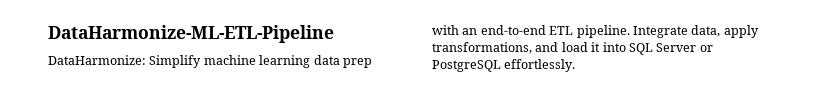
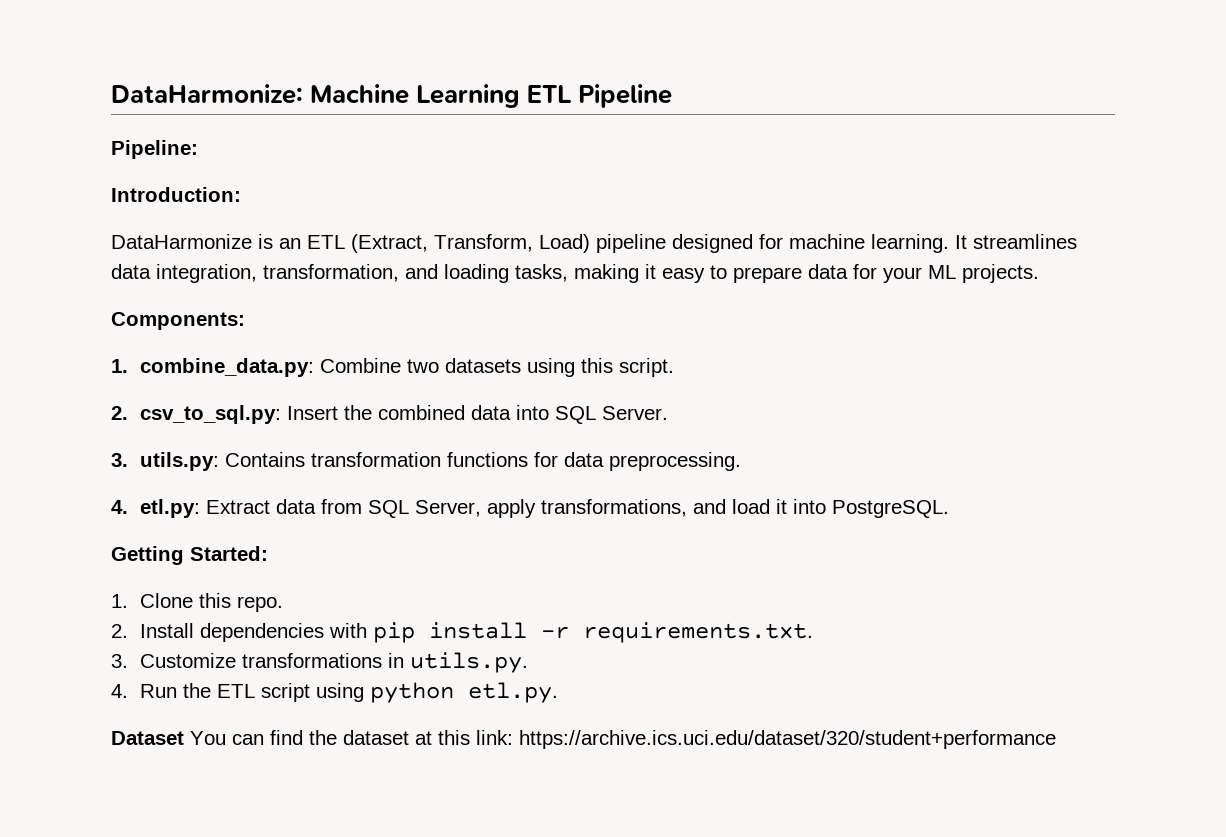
- DataHarmonize-ML-ETL-Pipeline
- DataHarmonize: Simplify machine learning data prep with an end-to-end ETL pipeline. Integrate data, apply transformations, and load it into SQL Server or PostgreSQL effortlessly.
+ DataHarmonize: Machine Learning ETL Pipeline
+ Pipeline:
+ Introduction:
+ DataHarmonize is an ETL (Extract, Transform, Load) pipeline designed for machine learning. It streamlines data integration, transformation, and loading tasks, making it easy to prepare data for your ML projects.
+ Components:
+ 1. combine_data.py: Combine two datasets using this script.
+ 2. csv_to_sql.py: Insert the combined data into SQL Server.
+ 3. utils.py: Contains transformation functions for data preprocessing.
+ 4. etl.py: Extract data from SQL Server, apply transformations, and load it into PostgreSQL.
+ Getting Started:
+ 1. Clone this repo.
+ 2. Install dependencies with pip install -r requirements.txt.
+ 3. Customize transformations in utils.py.
+ 4. Run the ETL script using python etl.py.
+ Dataset You can find the dataset at this link: https://archive.ics.uci.edu/dataset/320/student+performance

